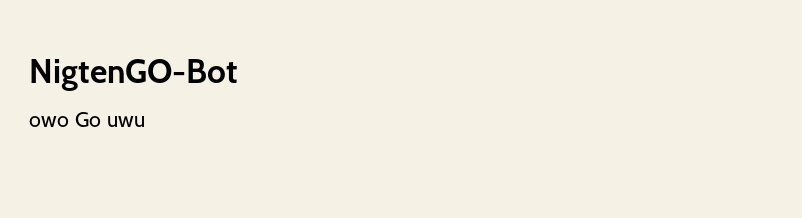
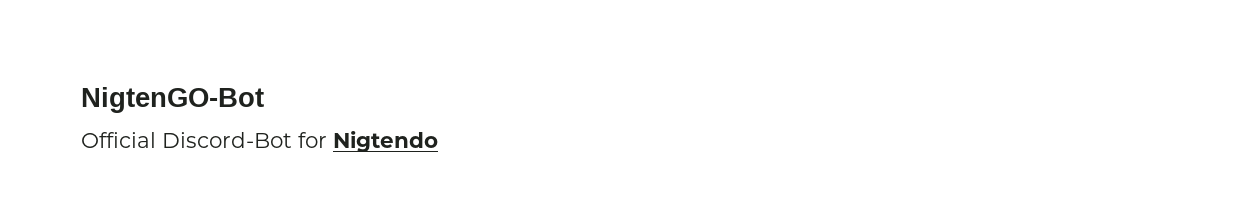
- owo Go uwu
+ Official Discord-Bot for Nigtendo

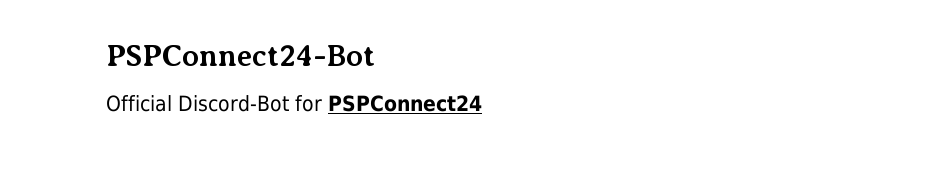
- NigtenGO-Bot
+ PSPConnect24-Bot
- Official Discord-Bot for Nigtendo
+ Official Discord-Bot for PSPConnect24

